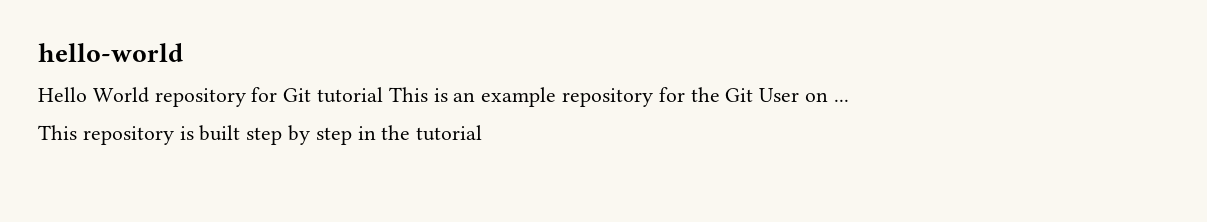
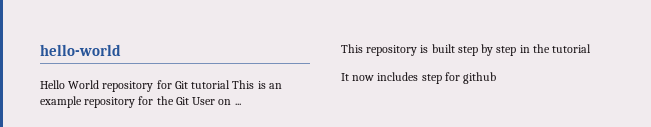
+ It now includes step for github

